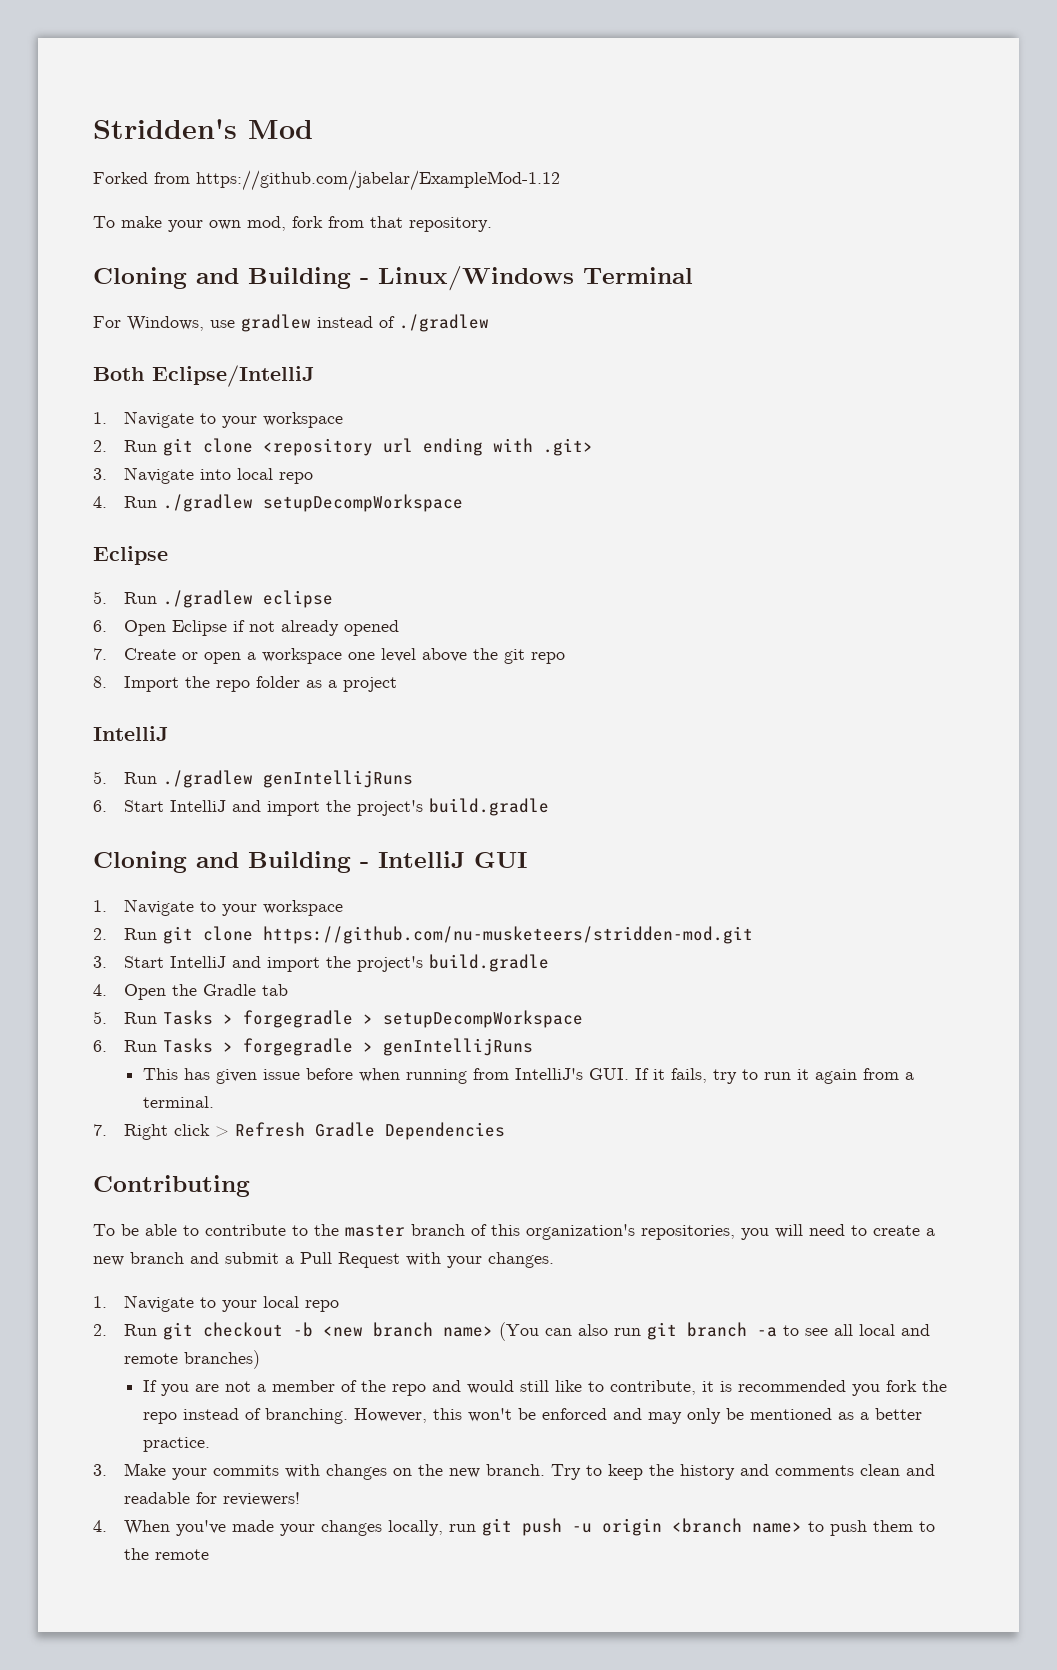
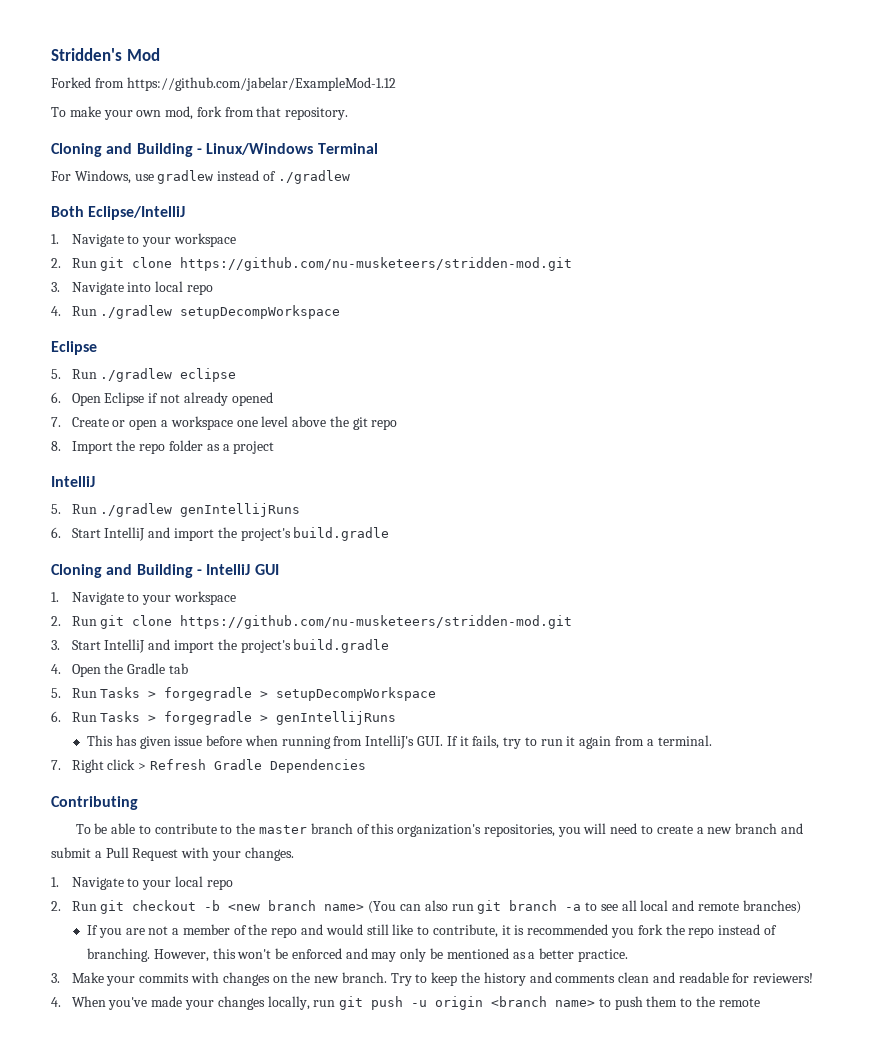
  Both Eclipse/IntelliJ
  1. Navigate to your workspace
- 2. Run git clone <repository url ending with .git>
+ 2. Run git clone https://github.com/nu-musketeers/stridden-mod.git

